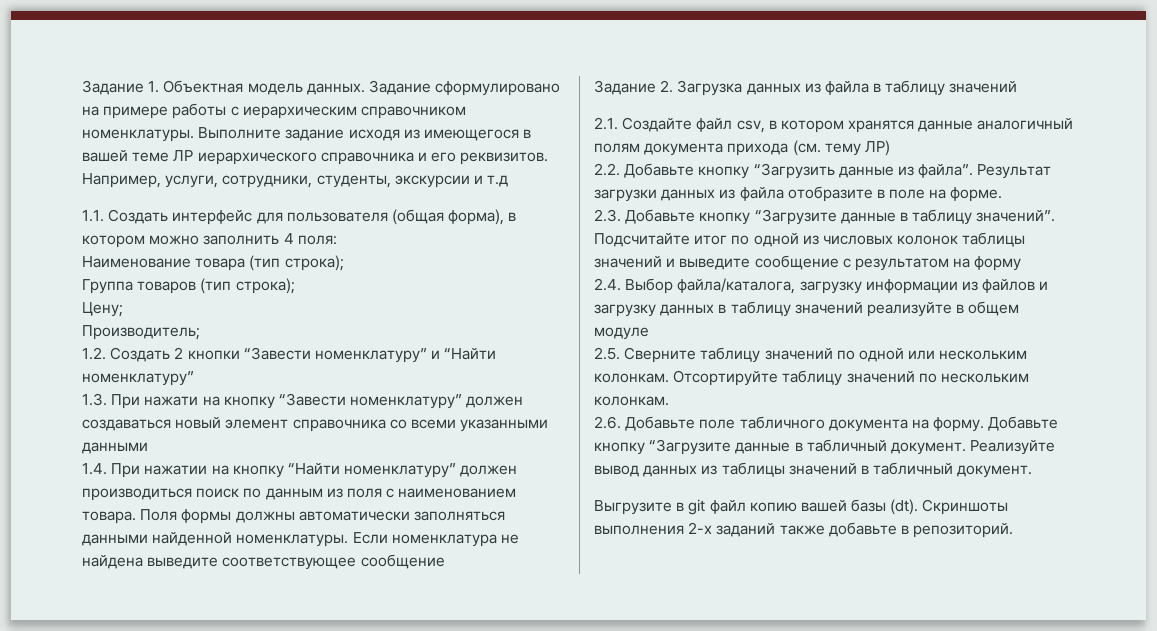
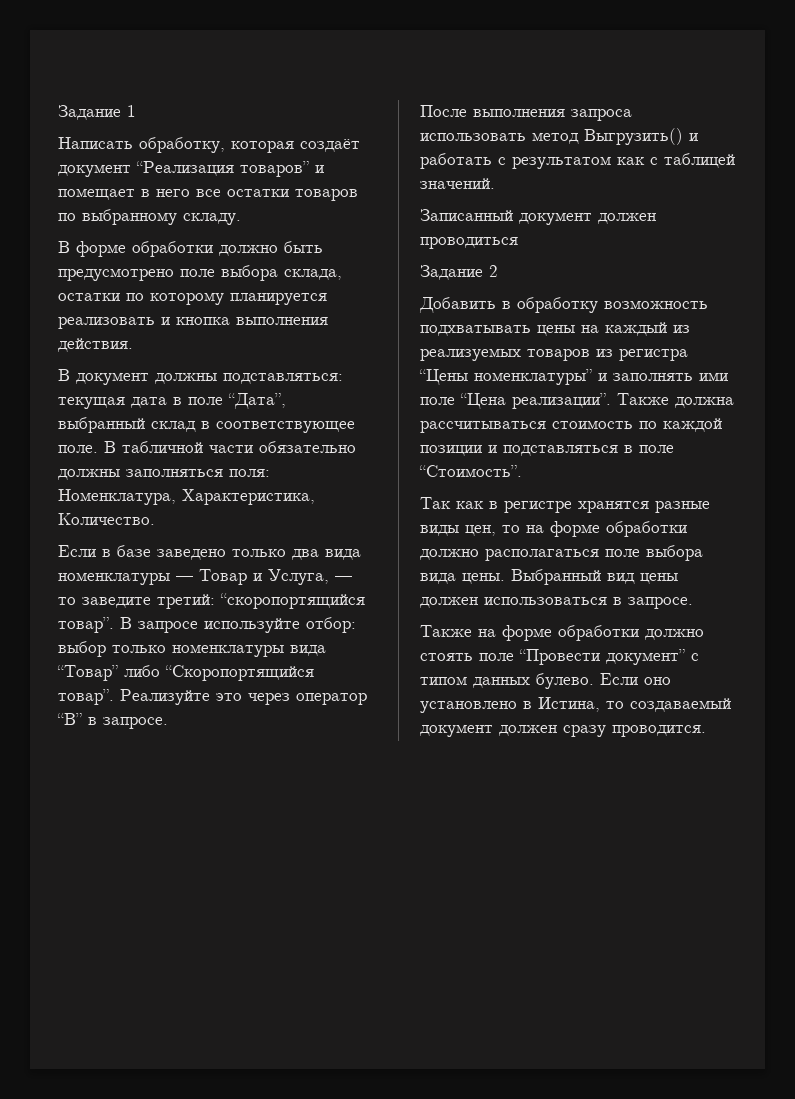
- Задание 1. Объектная модель данных. Задание сформулировано на примере работы с иерархическим справочником номенклатуры. Выполните задание исходя из имеющегося в вашей теме ЛР иерархического справочника и его реквизитов. Например, услуги, сотрудники, студенты, экскурсии и т.д
- 1.1. Создать интерфейс для пользователя (общая форма), в котором можно заполнить 4 поля:
- Наименование товара (тип строка);
- Группа товаров (тип строка);
- Цену;
- Производитель;
- 1.2. Создать 2 кнопки “Завести номенклатуру” и “Найти номенклатуру”
- 1.3. При нажати на кнопку “Завести номенклатуру” должен создаваться новый элемент справочника со всеми указанными данными
- 1.4. При нажатии на кнопку “Найти номенклатуру” должен производиться поиск по данным из поля с наименованием товара. Поля формы должны автоматически заполняться данными найденной номенклатуры. Если номенклатура не найдена выведите соответствующее сообщение
- Задание 2. Загрузка данных из файла в таблицу значений
- 2.1. Создайте файл csv, в котором хранятся данные аналогичный полям документа прихода (см. тему ЛР)
- 2.2. Добавьте кнопку “Загрузить данные из файла”. Результат загрузки данных из файла отобразите в поле на форме.
- 2.3. Добавьте кнопку “Загрузите данные в таблицу значений”. Подсчитайте итог по одной из числовых колонок таблицы значений и выведите сообщение с результатом на форму
- 2.4. Выбор файла/каталога, загрузку информации из файлов и загрузку данных в таблицу значений реализуйте в общем модуле
- 2.5. Сверните таблицу значений по одной или нескольким колонкам. Отсортируйте таблицу значений по нескольким колонкам.
- 2.6. Добавьте поле табличного документа на форму. Добавьте кнопку “Загрузите данные в табличный документ. Реализуйте вывод данных из таблицы значений в табличный документ.
- Выгрузите в git файл копию вашей базы (dt). Скриншоты выполнения 2-х заданий также добавьте в репозиторий.
+ Задание 1
+ Написать обработку, которая создаёт документ “Реализация товаров” и помещает в него все остатки товаров по выбранному складу.
+ В форме обработки должно быть предусмотрено поле выбора склада, остатки по которому планируется реализовать и кнопка выполнения действия.
+ В документ должны подставляться: текущая дата в поле “Дата”, выбранный склад в соответствующее поле. В табличной части обязательно должны заполняться поля: Номенклатура, Характеристика, Количество.
+ Если в базе заведено только два вида номенклатуры — Товар и Услуга, — то заведите третий: “скоропортящийся товар”. В запросе используйте отбор: выбор только номенклатуры вида “Товар” либо “Скоропортящийся товар”. Реализуйте это через оператор “В” в запросе.
+ После выполнения запроса использовать метод Выгрузить() и работать с результатом как с таблицей значений.
+ Записанный документ должен проводиться
+ Задание 2
+ Добавить в обработку возможность подхватывать цены на каждый из реализуемых товаров из регистра “Цены номенклатуры” и заполнять ими поле “Цена реализации”. Также должна рассчитываться стоимость по каждой позиции и подставляться в поле “Стоимость”.
+ Так как в регистре хранятся разные виды цен, то на форме обработки должно располагаться поле выбора вида цены. Выбранный вид цены должен использоваться в запросе.
+ Также на форме обработки должно стоять поле “Провести документ” с типом данных булево. Если оно установлено в Истина, то создаваемый документ должен сразу проводится.

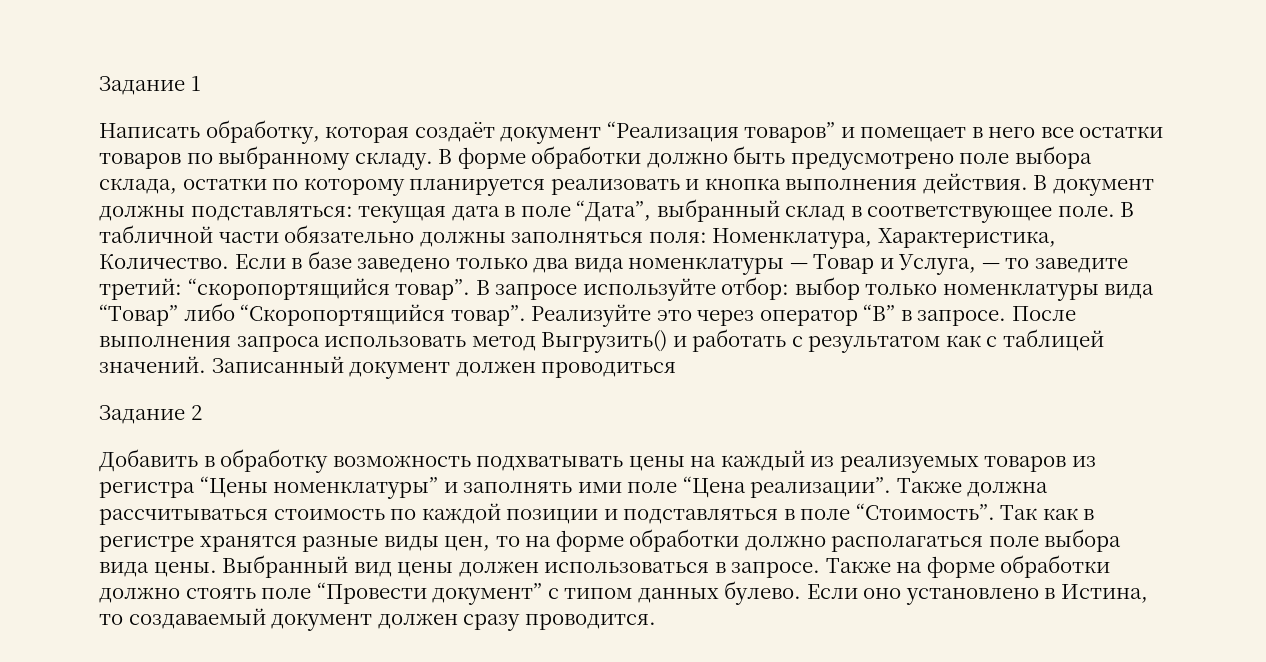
- Написать обработку, которая создаёт документ “Реализация товаров” и помещает в него все остатки товаров по выбранному складу.
- В форме обработки должно быть предусмотрено поле выбора склада, остатки по которому планируется реализовать и кнопка выполнения действия.
- В документ должны подставляться: текущая дата в поле “Дата”, выбранный склад в соответствующее поле.
+ Написать обработку, которая создаёт документ “Реализация товаров” и помещает в него все остатки товаров по выбранному складу. В форме обработки должно быть предусмотрено поле выбора склада, остатки по которому планируется реализовать и кнопка выполнения действия. В документ должны подставляться: текущая дата в поле “Дата”, выбранный склад в соответствующее поле.
- В табличной части обязательно должны заполняться поля: Номенклатура, Характеристика, Количество.
- Если в базе заведено только два вида номенклатуры — Товар и Услуга, — то заведите третий: “скоропортящийся товар”.
+ В табличной части обязательно должны заполняться поля: Номенклатура, Характеристика, Количество. Если в базе заведено только два вида номенклатуры — Товар и Услуга, — то заведите третий: “скоропортящийся товар”.
- Реализуйте это через оператор “В” в запросе.
- После выполнения запроса использовать метод Выгрузить() и работать с результатом как с таблицей значений.
- Записанный документ должен проводиться
+ Реализуйте это через оператор “В” в запросе. После выполнения запроса использовать метод Выгрузить() и работать с результатом как с таблицей значений. Записанный документ должен проводиться
- Также должна рассчитываться стоимость по каждой позиции и подставляться в поле “Стоимость”.
- Так как в регистре хранятся разные виды цен, то на форме обработки должно располагаться поле выбора вида цены.
+ Также должна рассчитываться стоимость по каждой позиции и подставляться в поле “Стоимость”. Так как в регистре хранятся разные виды цен, то на форме обработки должно располагаться поле выбора вида цены.
- Выбранный вид цены должен использоваться в запросе.
- Также на форме обработки должно стоять поле “Провести документ” с типом данных булево.
+ Выбранный вид цены должен использоваться в запросе. Также на форме обработки должно стоять поле “Провести документ” с типом данных булево.

